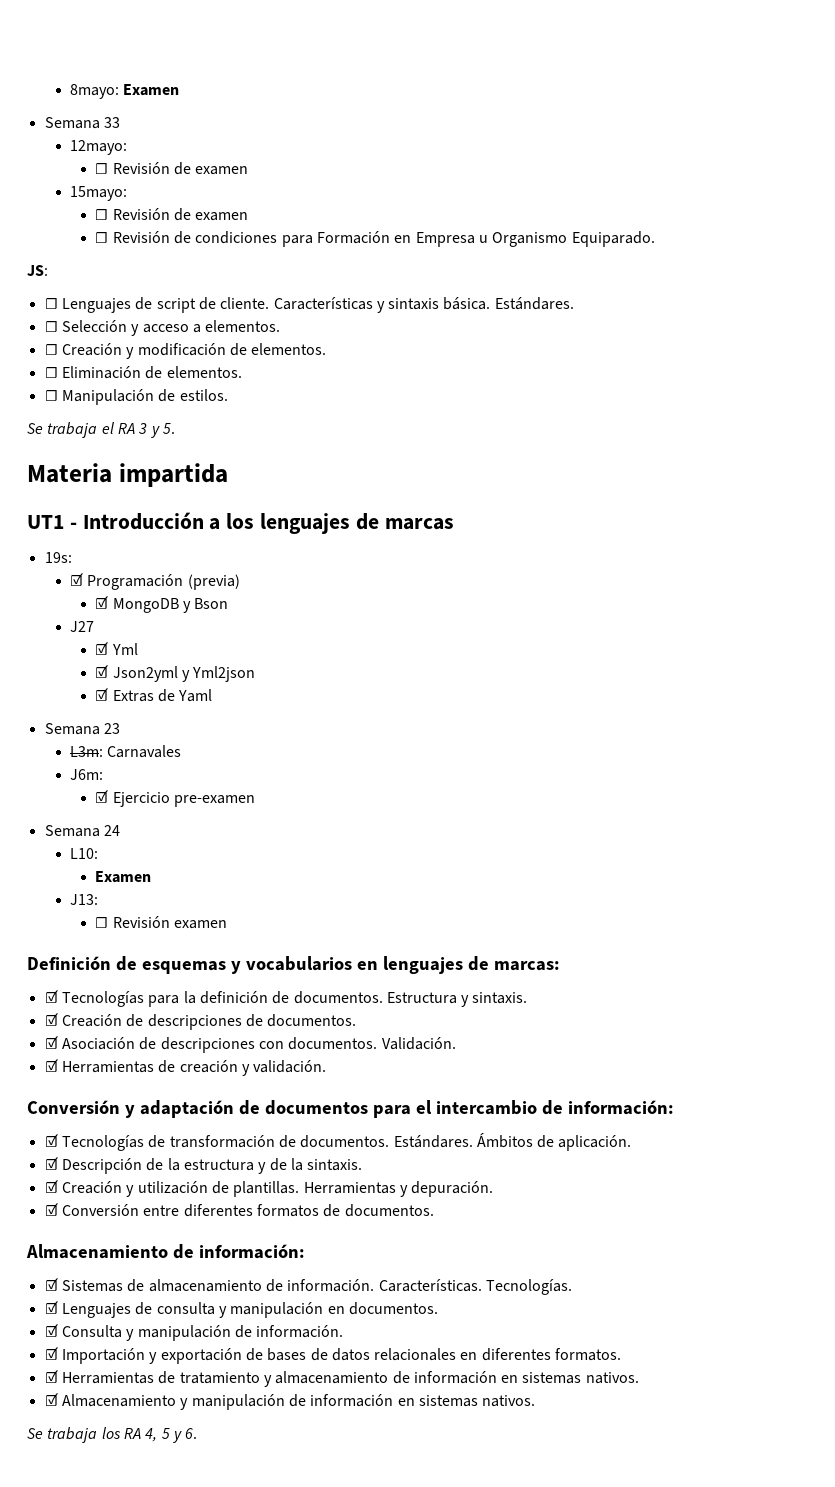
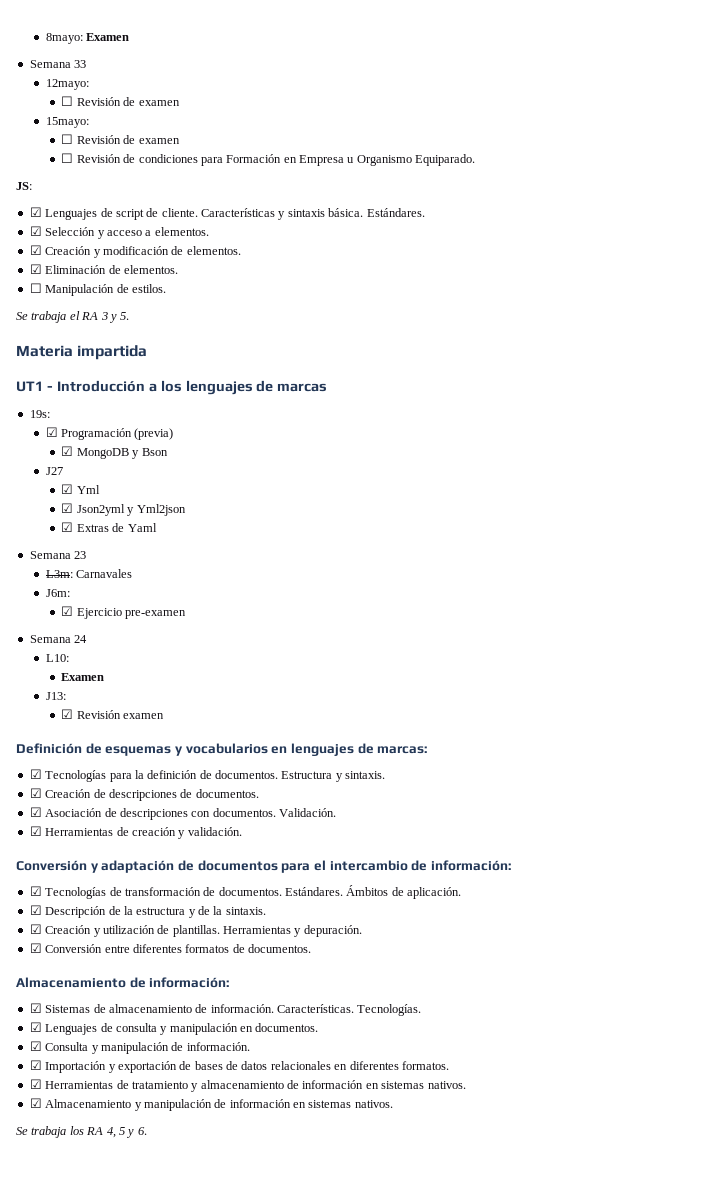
- ☐ Lenguajes de script de cliente.
+ ☑ Lenguajes de script de cliente.
- ☐ Selección y acceso a elementos.
+ ☑ Selección y acceso a elementos.
- ☐ Creación y modificación de elementos.
+ ☑ Creación y modificación de elementos.
- ☐ Eliminación de elementos.
+ ☑ Eliminación de elementos.
- ☐ Revisión examen
+ ☑ Revisión examen

